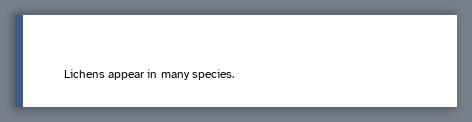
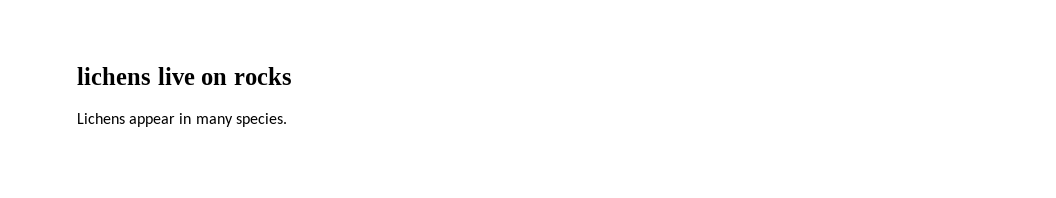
+ lichens live on rocks

